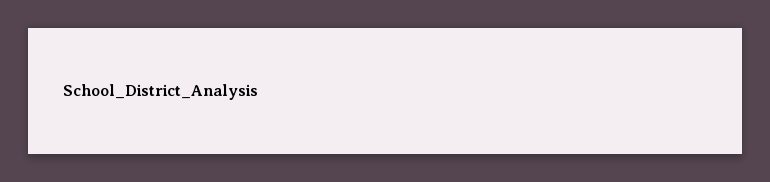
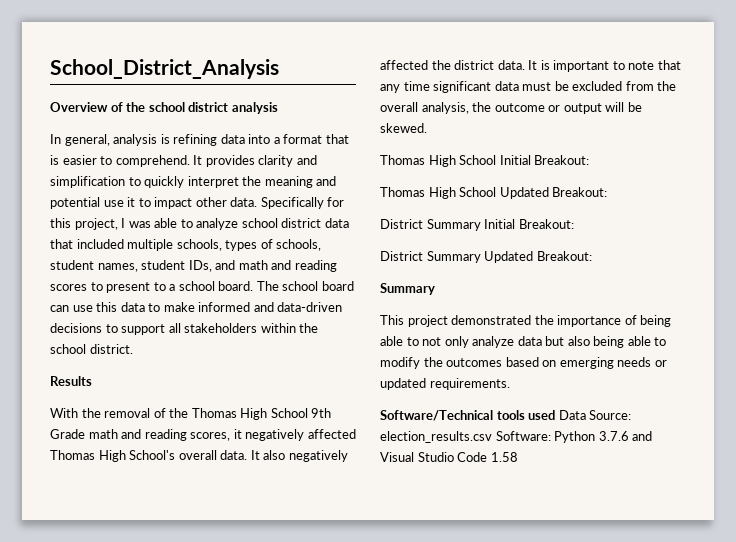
+ Overview of the school district analysis
+ In general, analysis is refining data into a format that is easier to comprehend. It provides clarity and simplification to quickly interpret the meaning and potential use it to impact other data. Specifically for this project, I was able to analyze school district data that included multiple schools, types of schools, student names, student IDs, and math and reading scores to present to a school board. The school board can use this data to make informed and data-driven decisions to support all stakeholders within the school district.
+ Results
+ With the removal of the Thomas High School 9th Grade math and reading scores, it negatively affected Thomas High School's overall data. It also negatively affected the district data. It is important to note that any time significant data must be excluded from the overall analysis, the outcome or output will be skewed.
+ Thomas High School Initial Breakout:
+ Thomas High School Updated Breakout:
+ District Summary Initial Breakout:
+ District Summary Updated Breakout:
+ Summary
+ This project demonstrated the importance of being able to not only analyze data but also being able to modify the outcomes based on emerging needs or updated requirements.
+ Software/Technical tools used Data Source: election_results.csv Software: Python 3.7.6 and Visual Studio Code 1.58

